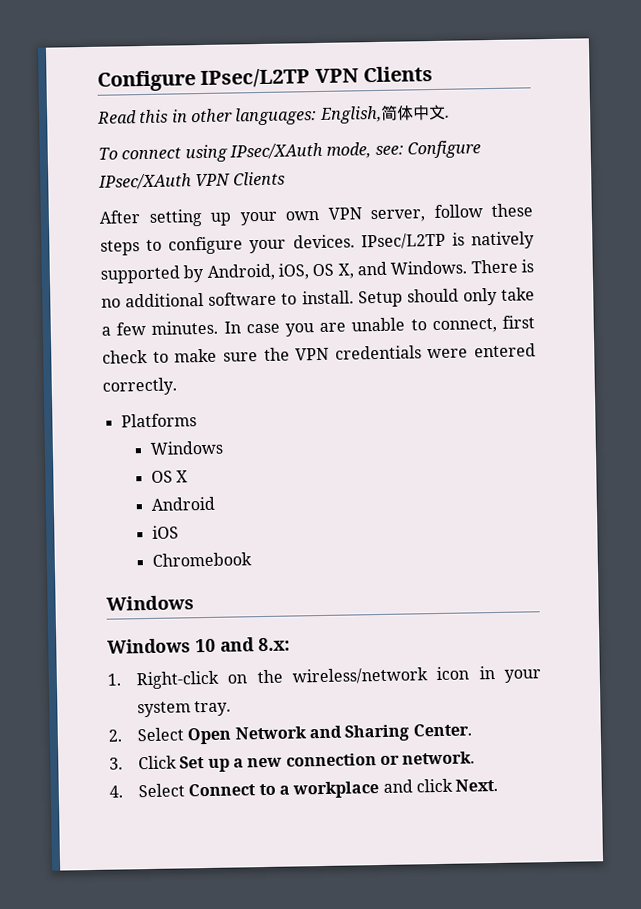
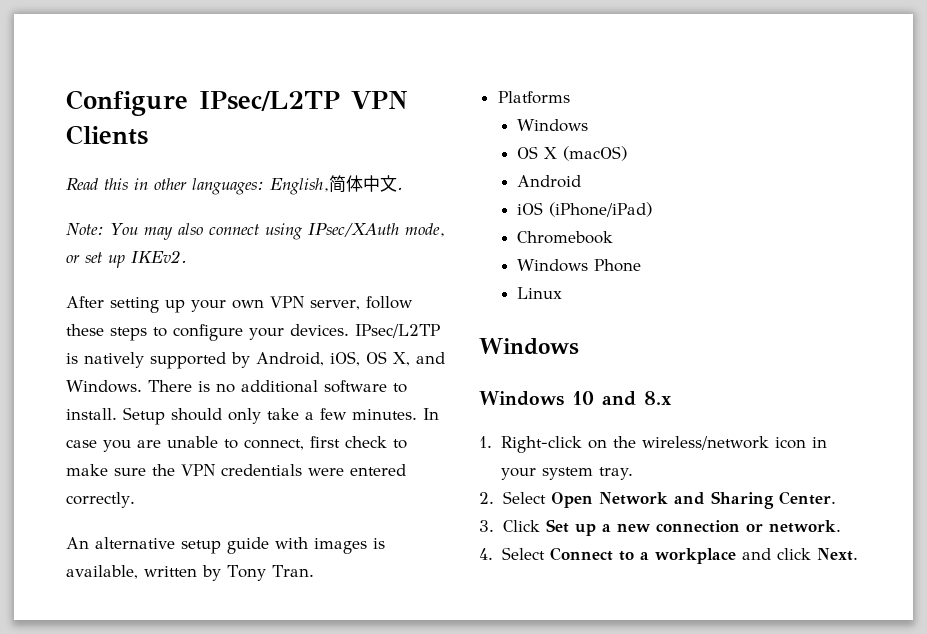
- To connect using IPsec/XAuth mode, see: Configure IPsec/XAuth VPN Clients
+ Note: You may also connect using IPsec/XAuth mode, or set up IKEv2.
+ An alternative setup guide with images is available, written by Tony Tran.
- OS X
+ OS X (macOS)
- iOS
+ iOS (iPhone/iPad)
+ Windows Phone
+ Linux
- Windows 10 and 8.x:
+ Windows 10 and 8.x

